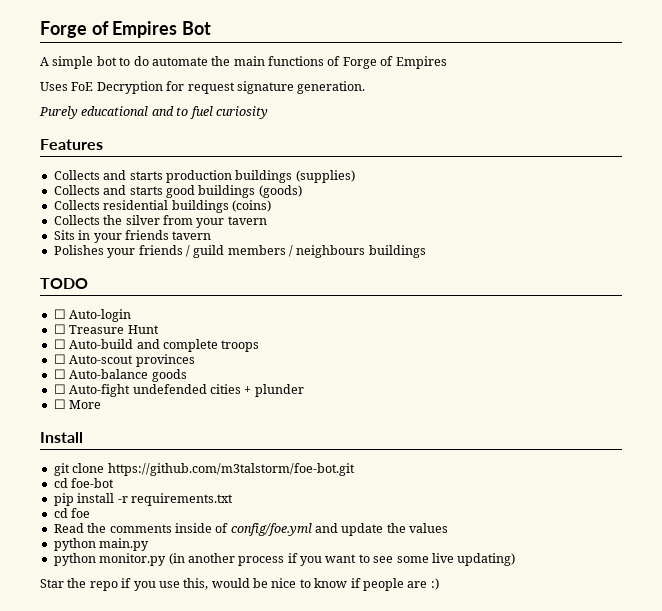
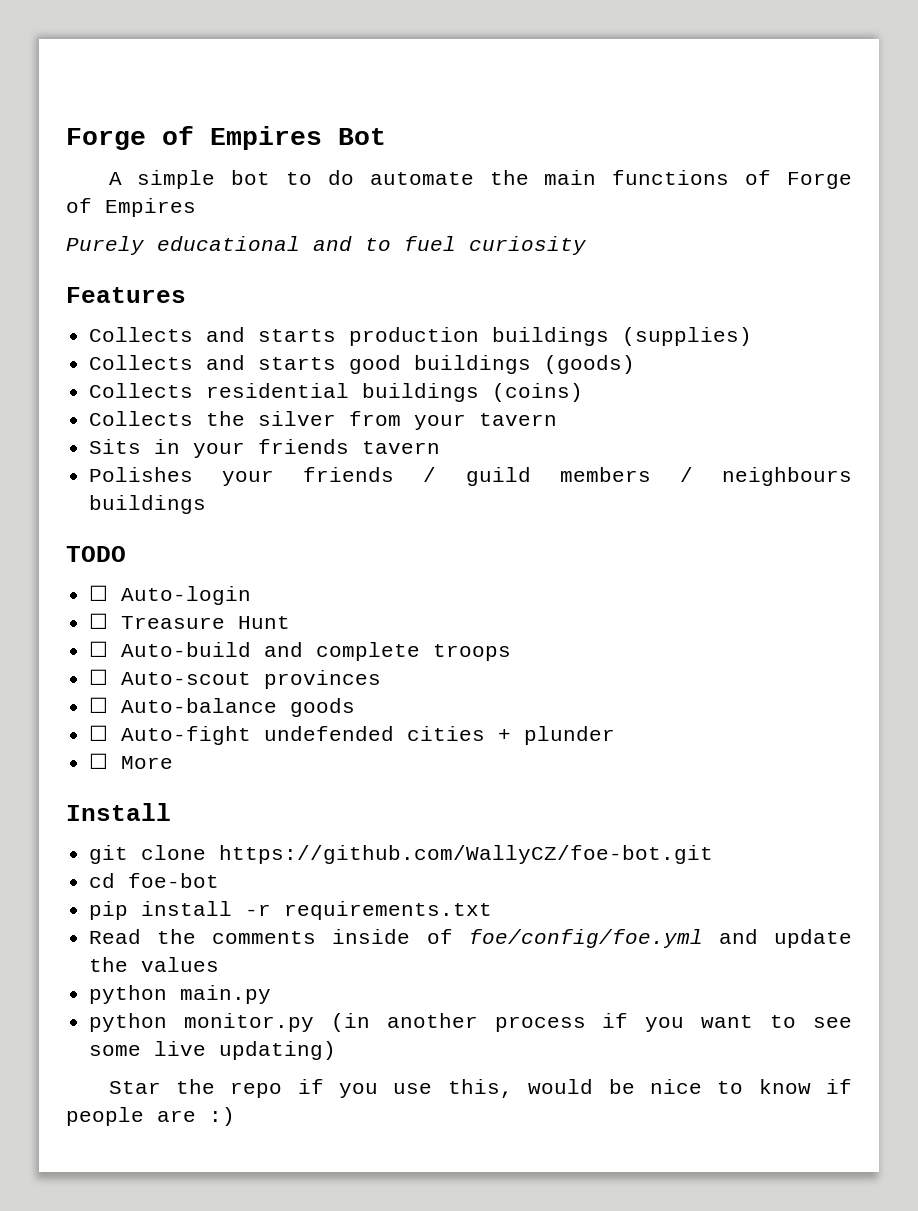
- Uses FoE Decryption for request signature generation.
- git clone https://github.com/m3talstorm/foe-bot.git
+ git clone https://github.com/WallyCZ/foe-bot.git
- cd foe
- Read the comments inside of config/foe.yml and update the values
+ Read the comments inside of foe/config/foe.yml and update the values

